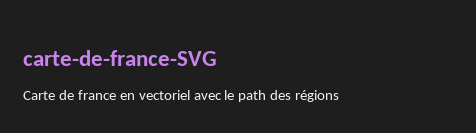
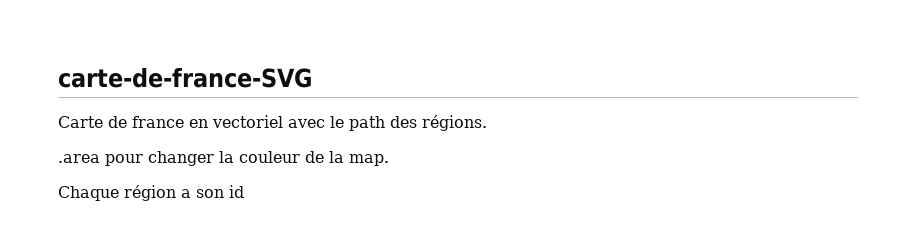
- Carte de france en vectoriel avec le path des régions
+ Carte de france en vectoriel avec le path des régions.
+ .area pour changer la couleur de la map.
+ Chaque région a son id

